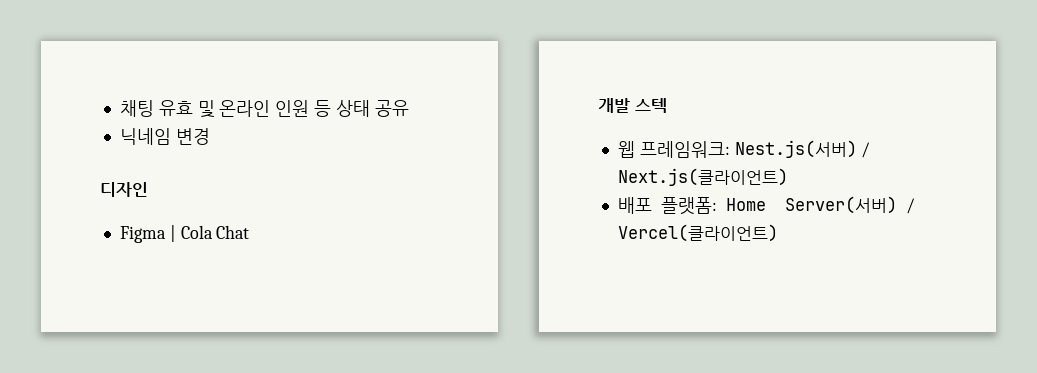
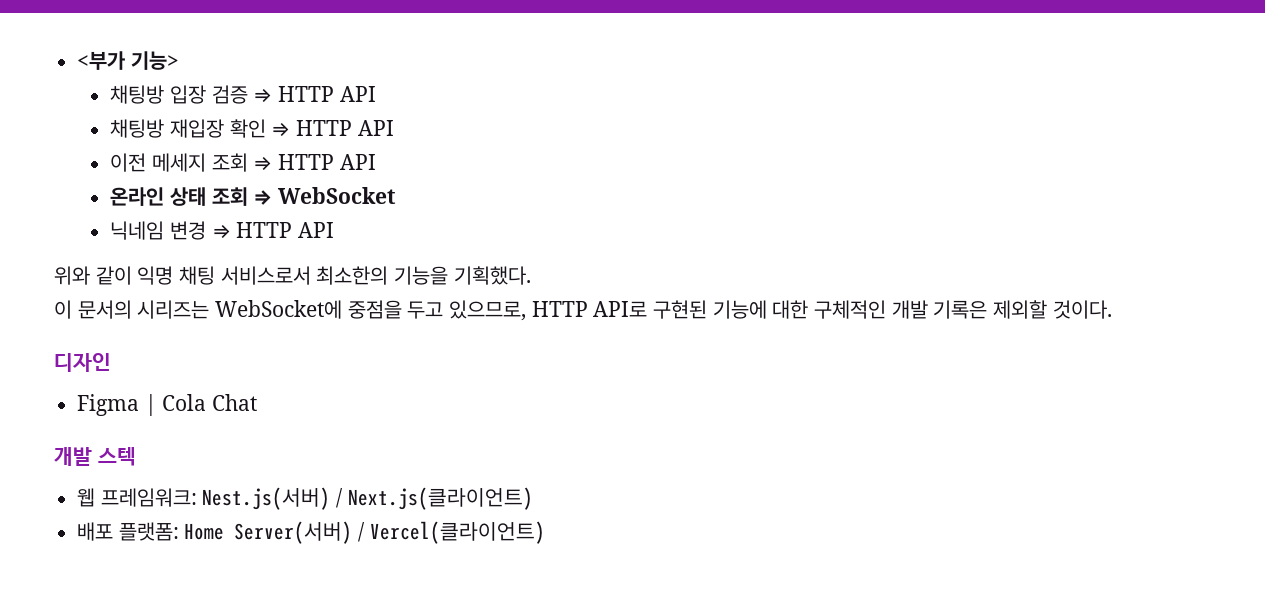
- 채팅 유효 및 온라인 인원 등 상태 공유
- 닉네임 변경
+ <부가 기능>
+ 채팅방 입장 검증 ⇒ HTTP API
+ 채팅방 재입장 확인 ⇒ HTTP API
+ 이전 메세지 조회 ⇒ HTTP API
+ 온라인 상태 조회 ⇒ WebSocket
+ 닉네임 변경 ⇒ HTTP API
+ 위와 같이 익명 채팅 서비스로서 최소한의 기능을 기획했다.
+ 이 문서의 시리즈는 WebSocket에 중점을 두고 있으므로, HTTP API로 구현된 기능에 대한 구체적인 개발 기록은 제외할 것이다.

